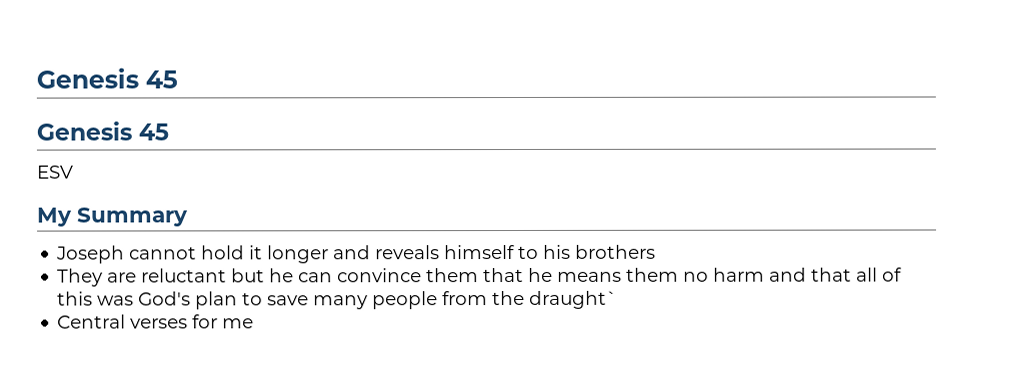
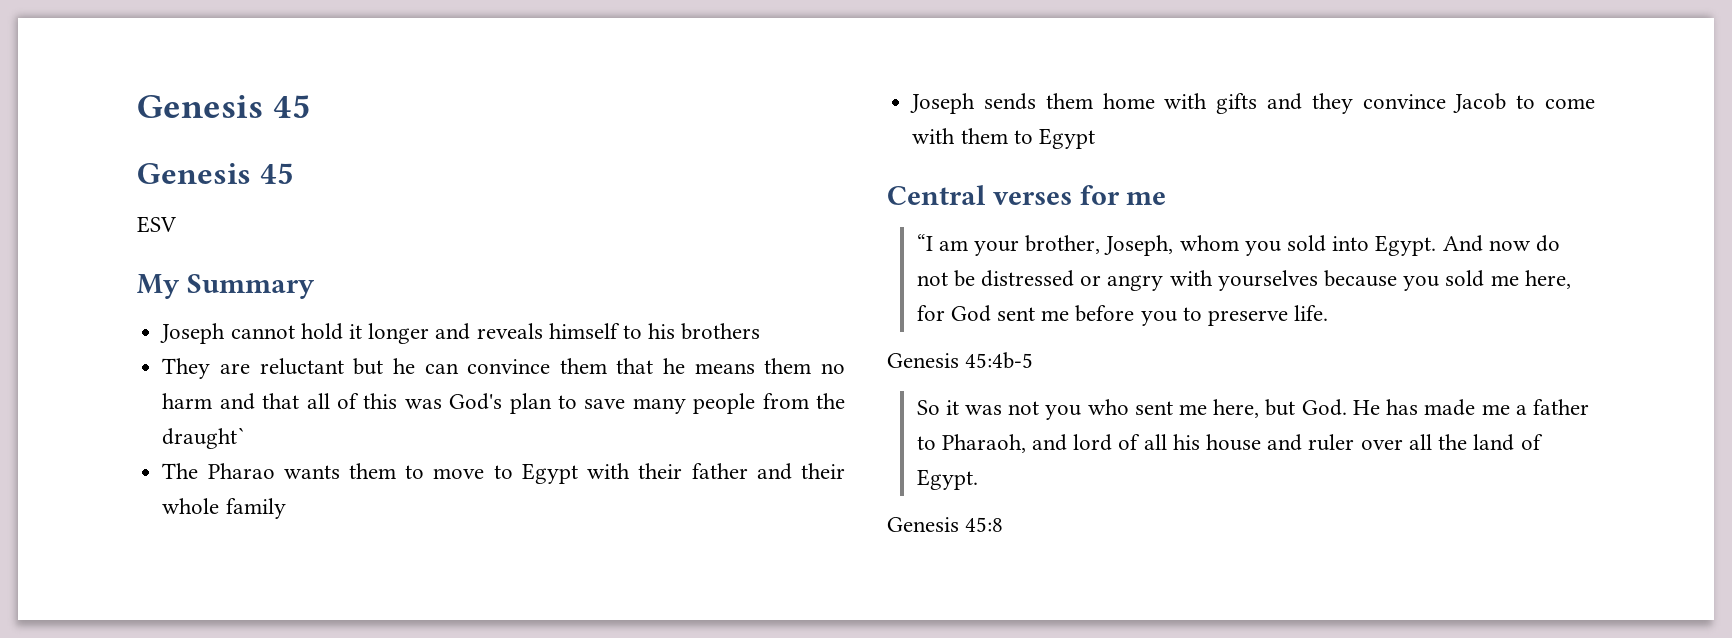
+ The Pharao wants them to move to Egypt with their father and their whole family
+ Joseph sends them home with gifts and they convince Jacob to come with them to Egypt
  Central verses for me
+ “I am your brother, Joseph, whom you sold into Egypt. And now do not be distressed or angry with yourselves because you sold me here, for God sent me before you to preserve life.
+ Genesis 45:4b-5
+ So it was not you who sent me here, but God. He has made me a father to Pharaoh, and lord of all his house and ruler over all the land of Egypt.
+ Genesis 45:8

